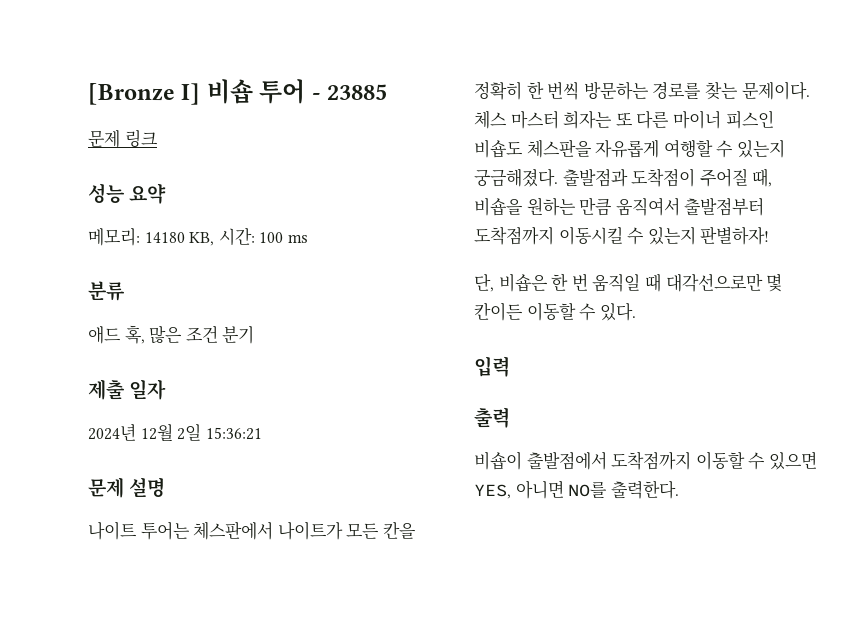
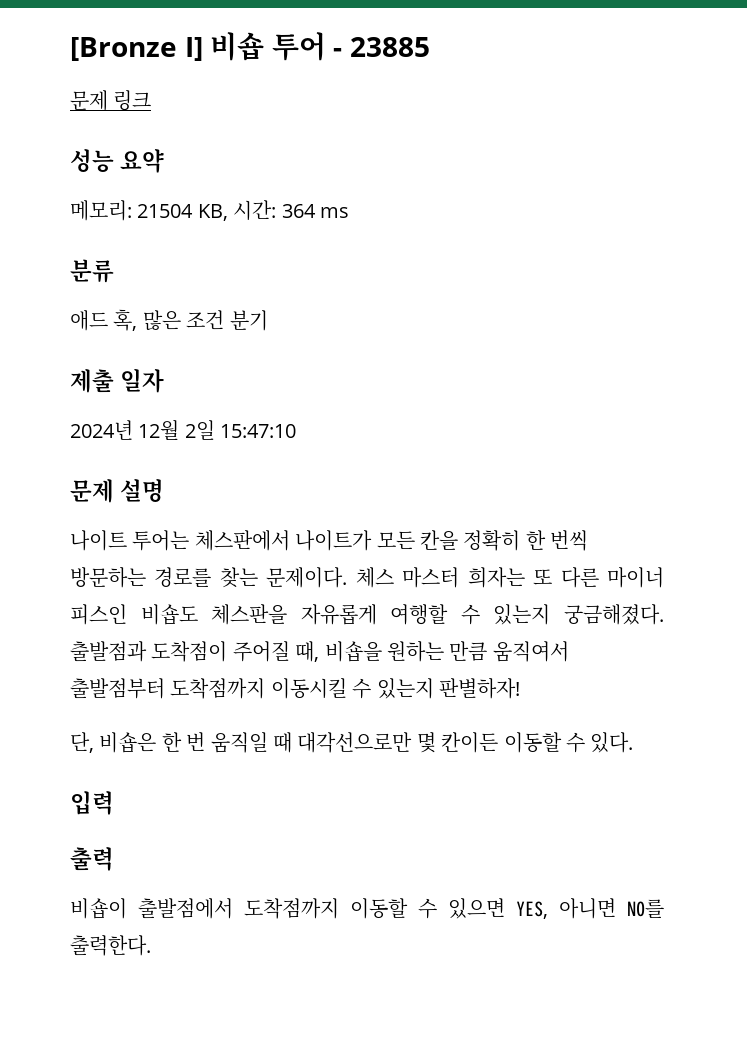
- 메모리: 14180 KB, 시간: 100 ms
+ 메모리: 21504 KB, 시간: 364 ms
- 2024년 12월 2일 15:36:21
+ 2024년 12월 2일 15:47:10

